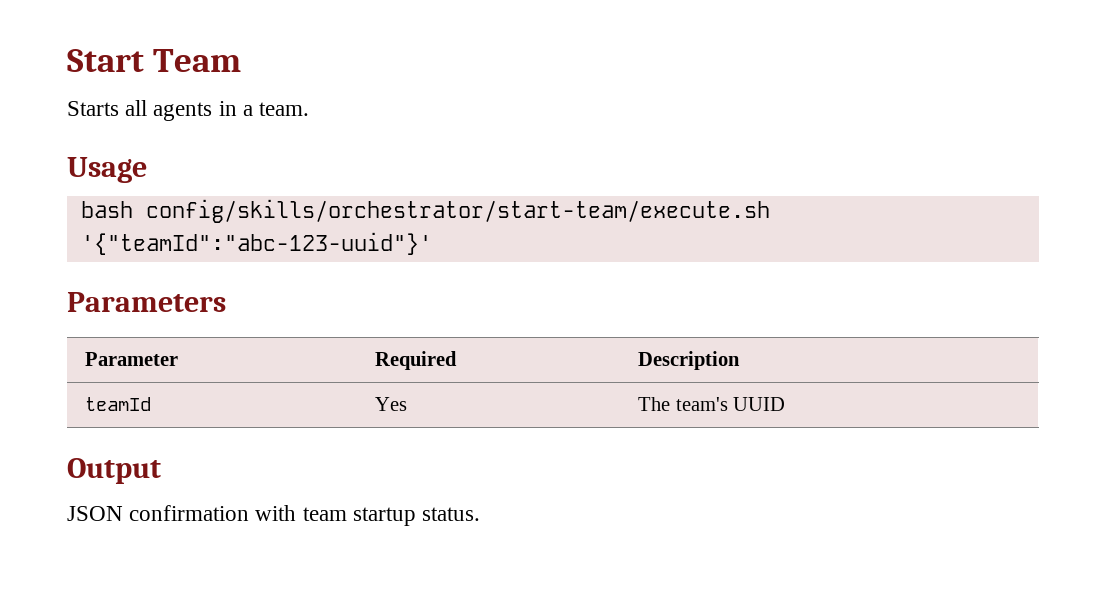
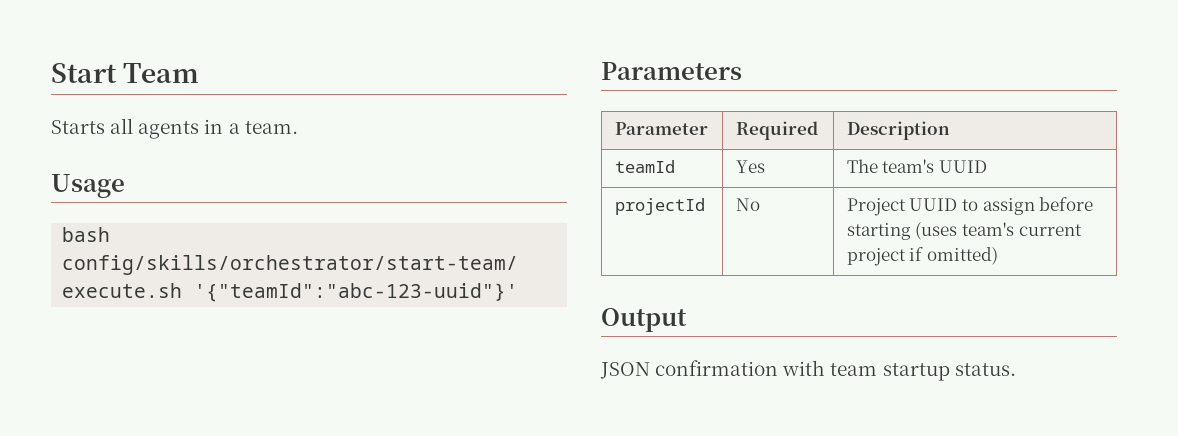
+ projectId | No | Project UUID to assign before starting (uses team's current project if omitted)

